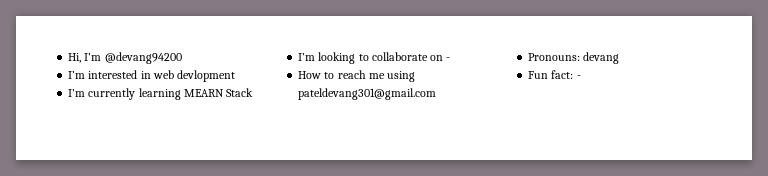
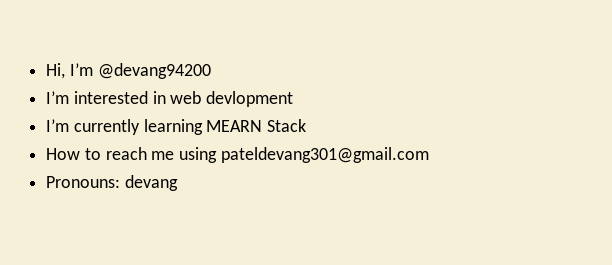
- I’m looking to collaborate on -
- Fun fact: -

